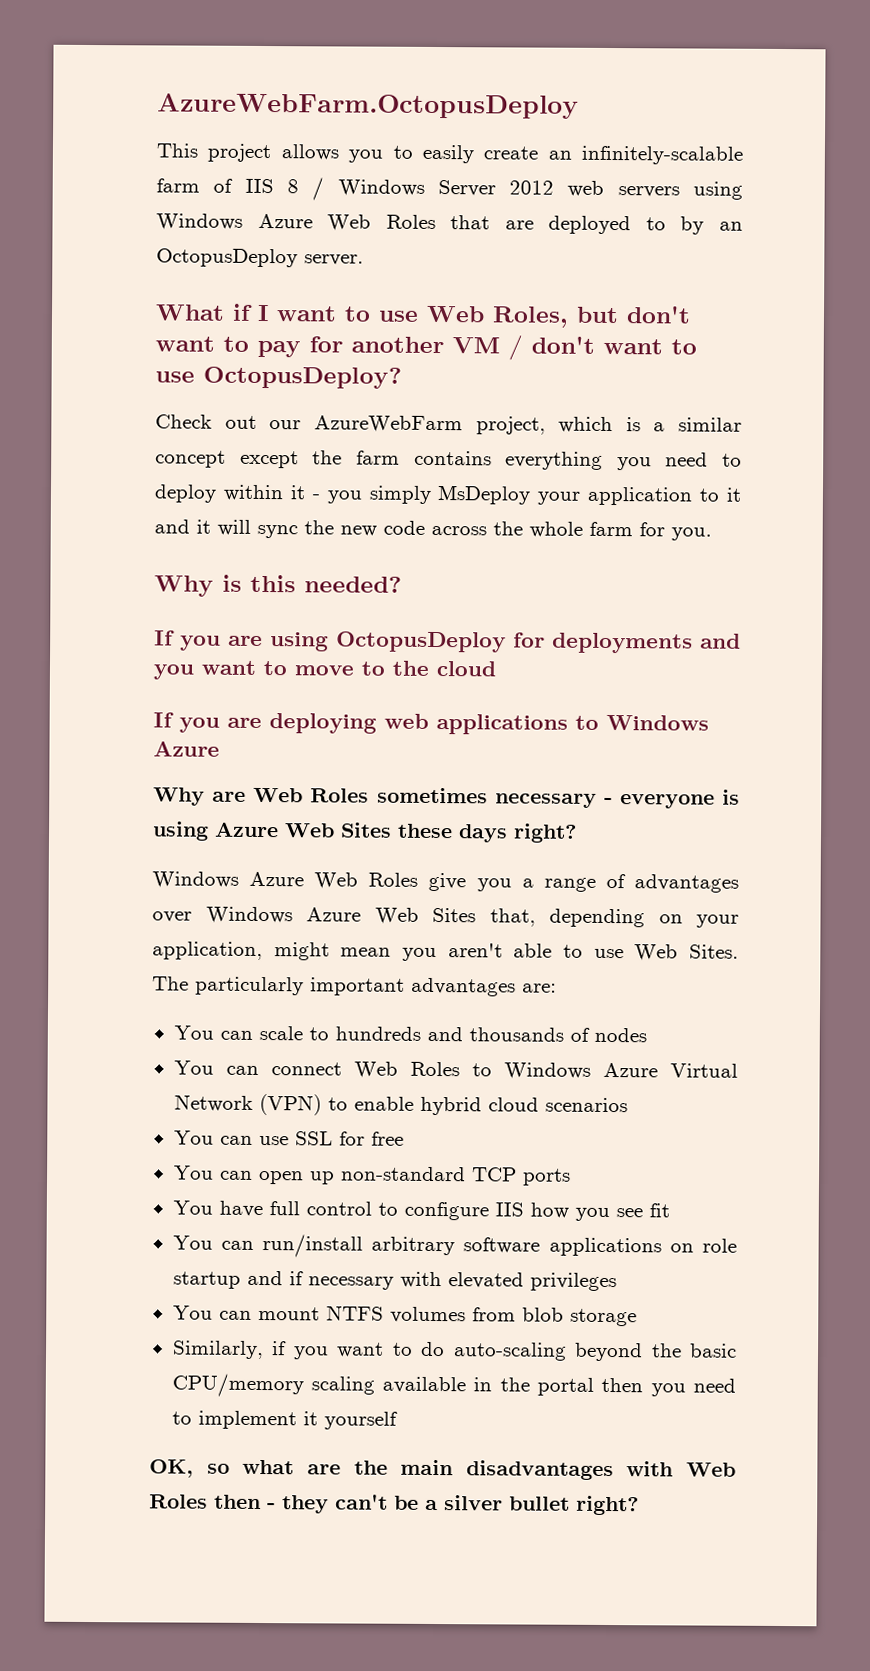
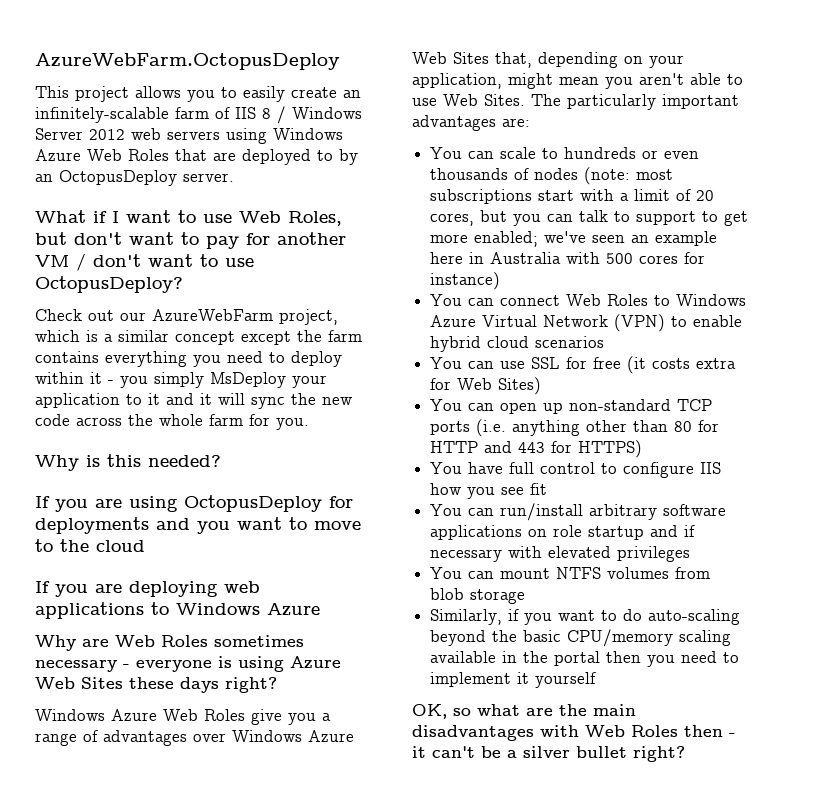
- You can scale to hundreds and thousands of nodes
+ You can scale to hundreds or even thousands of nodes (note: most subscriptions start with a limit of 20 cores, but you can talk to support to get more enabled; we've seen an example here in Australia with 500 cores for instance)
- You can use SSL for free
+ You can use SSL for free (it costs extra for Web Sites)
- You can open up non-standard TCP ports
+ You can open up non-standard TCP ports (i.e. anything other than 80 for HTTP and 443 for HTTPS)
- OK, so what are the main disadvantages with Web Roles then - they can't be a silver bullet right?
+ OK, so what are the main disadvantages with Web Roles then - it can't be a silver bullet right?

